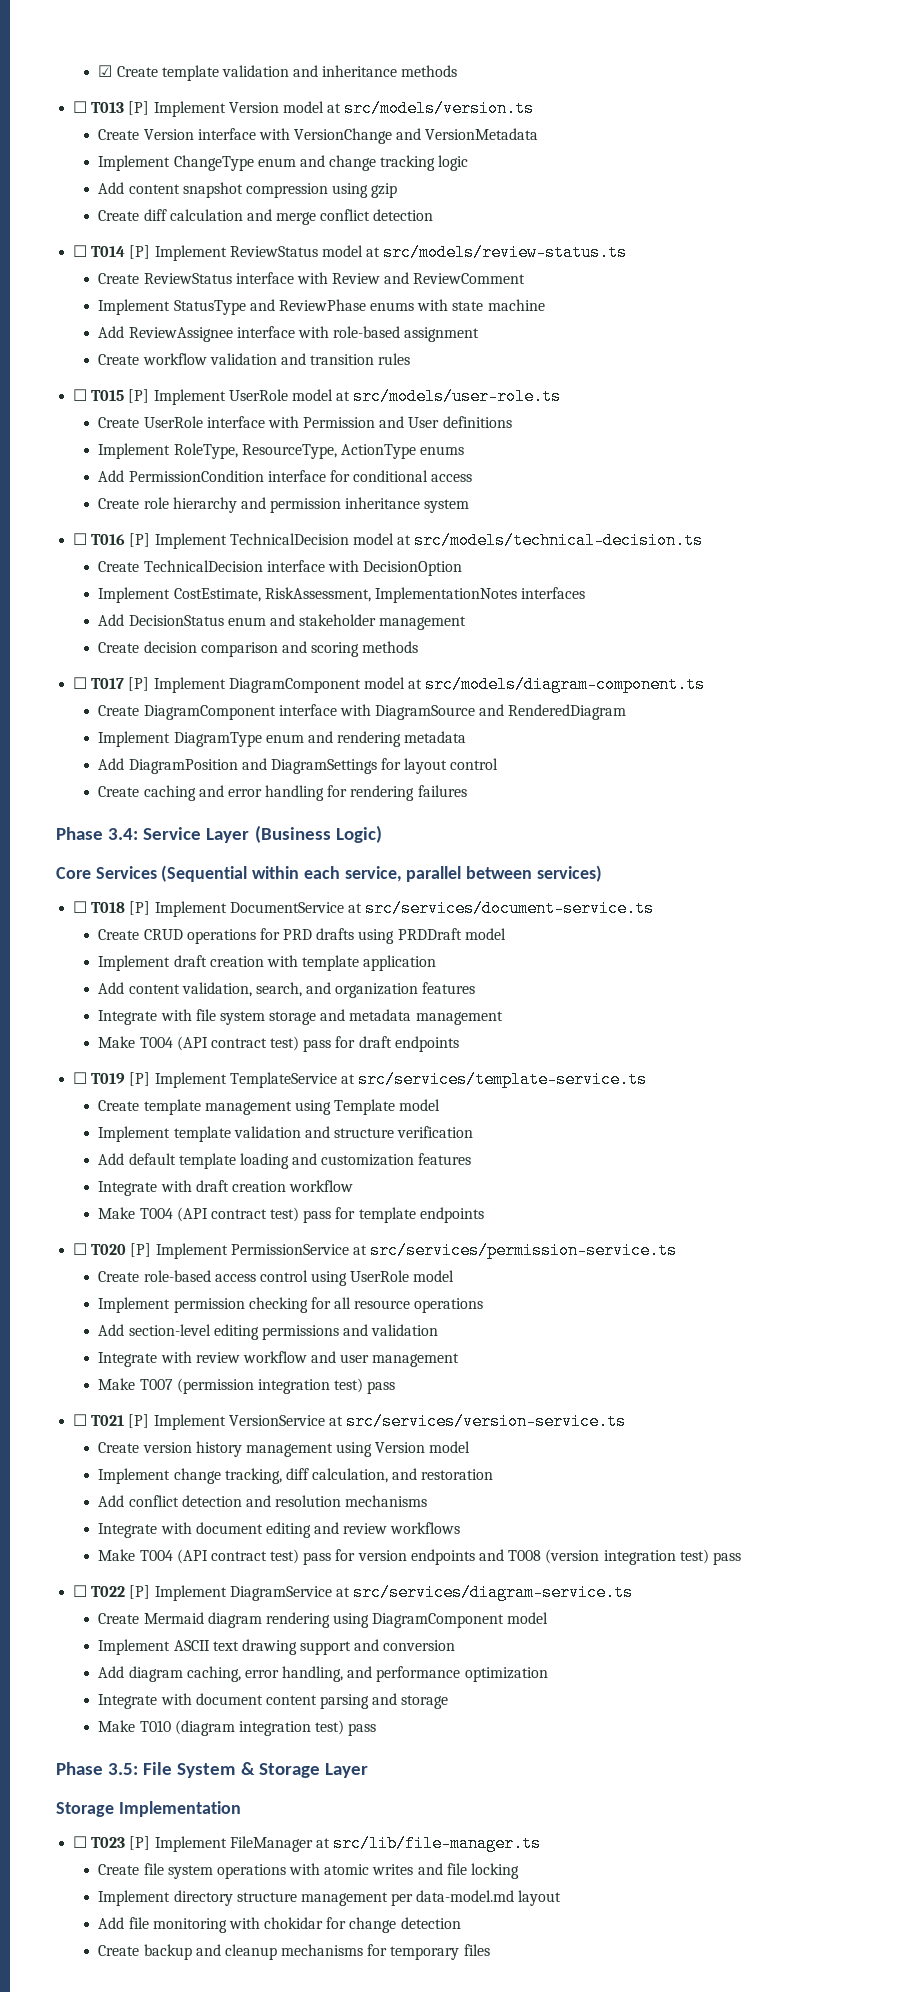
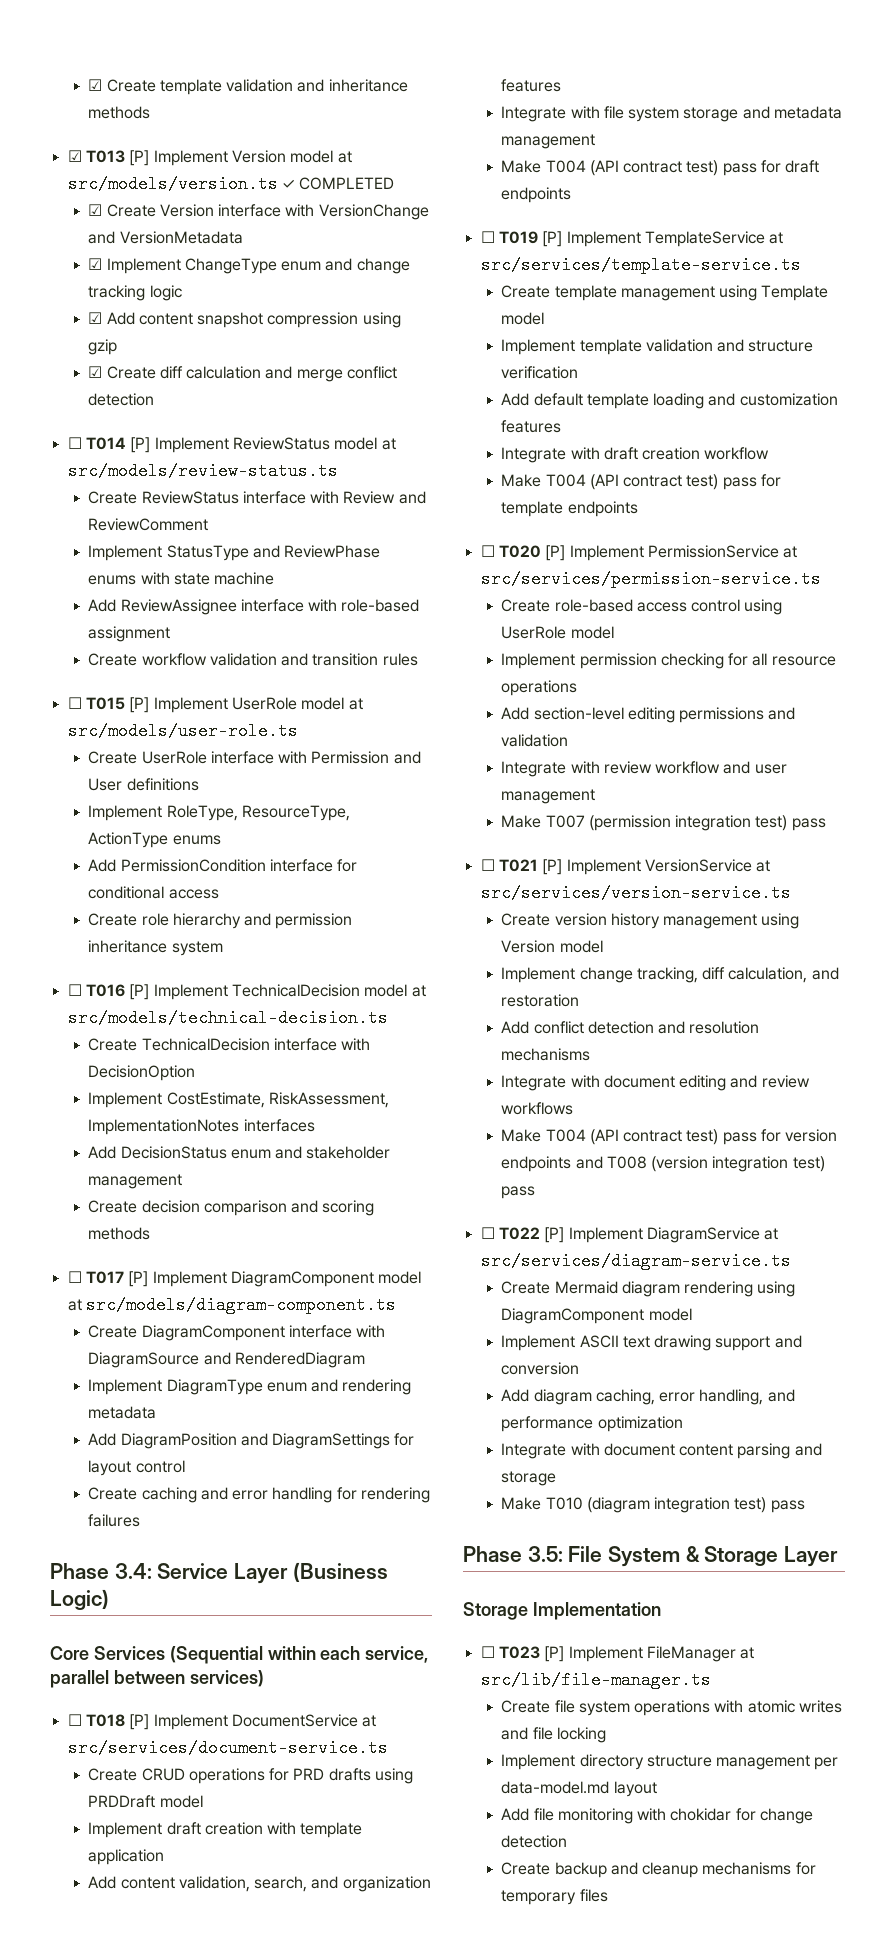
- ☐ T013 [P] Implement Version model at src/models/version.ts
- Create Version interface with VersionChange and VersionMetadata
+ ☑ T013 [P] Implement Version model at src/models/version.ts ✓ COMPLETED
+ ☑ Create Version interface with VersionChange and VersionMetadata
- Implement ChangeType enum and change tracking logic
+ ☑ Implement ChangeType enum and change tracking logic
- Add content snapshot compression using gzip
+ ☑ Add content snapshot compression using gzip
- Create diff calculation and merge conflict detection
+ ☑ Create diff calculation and merge conflict detection

